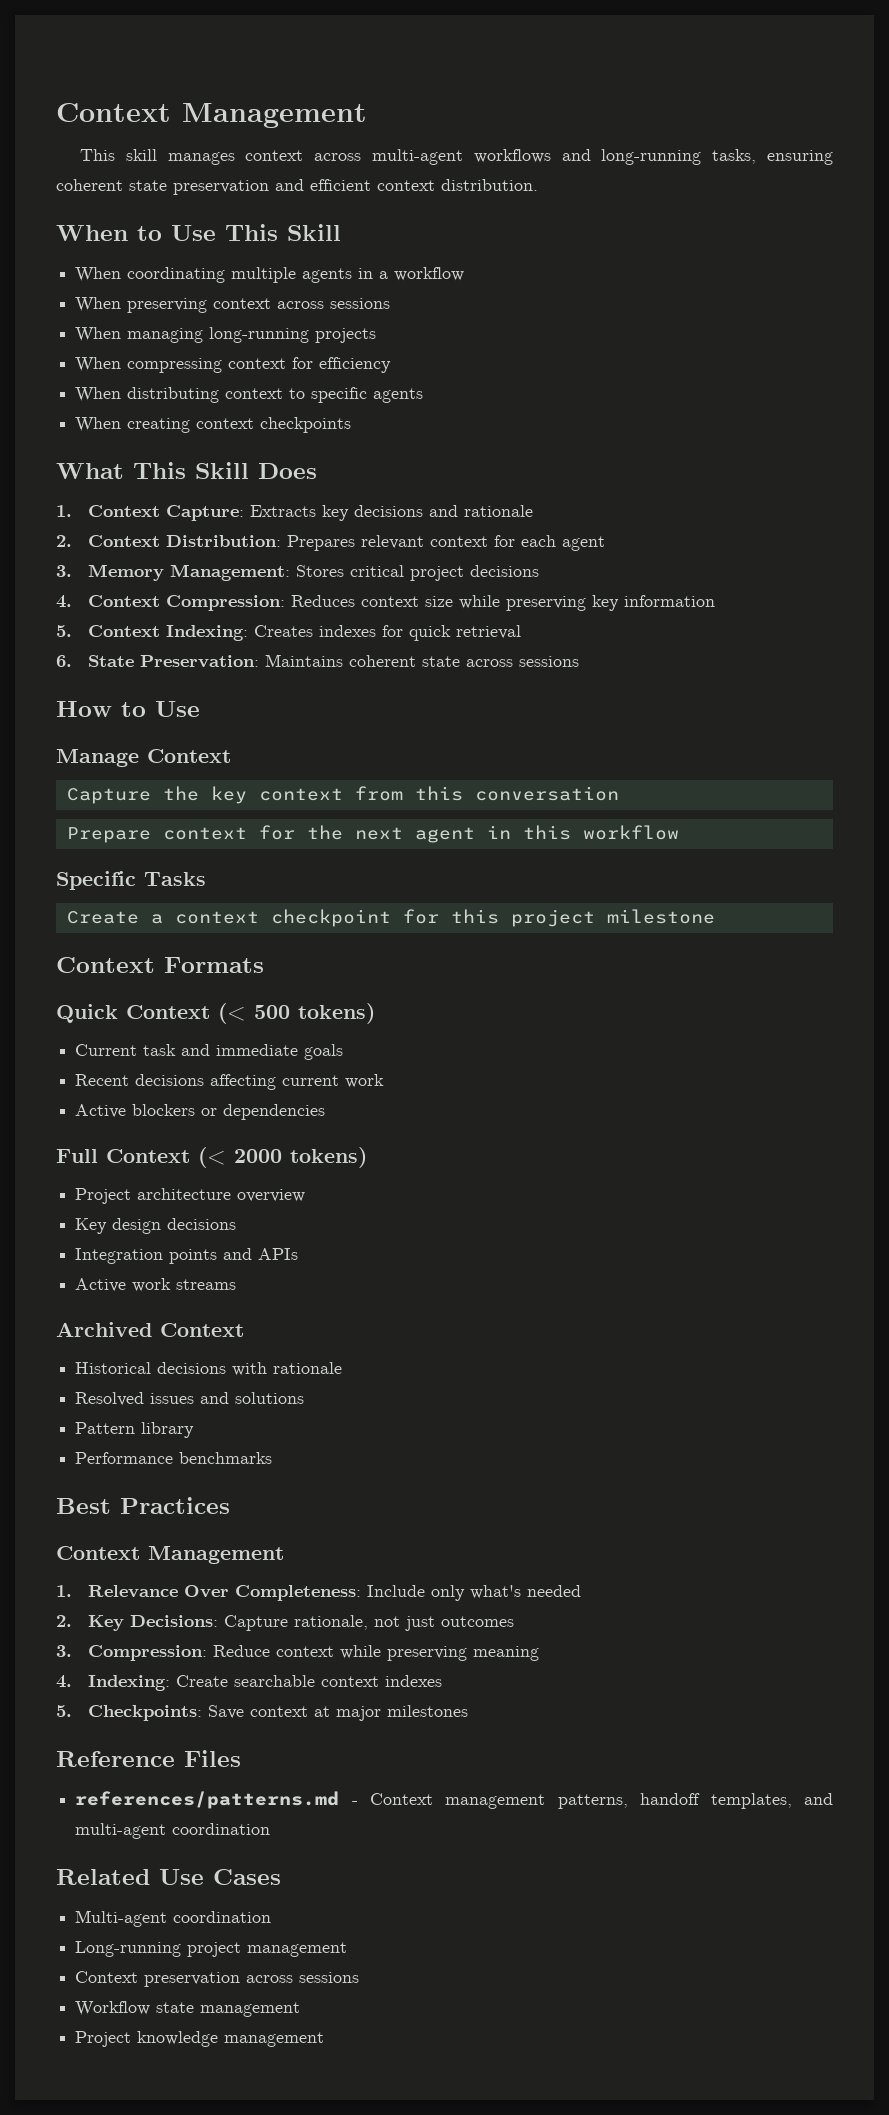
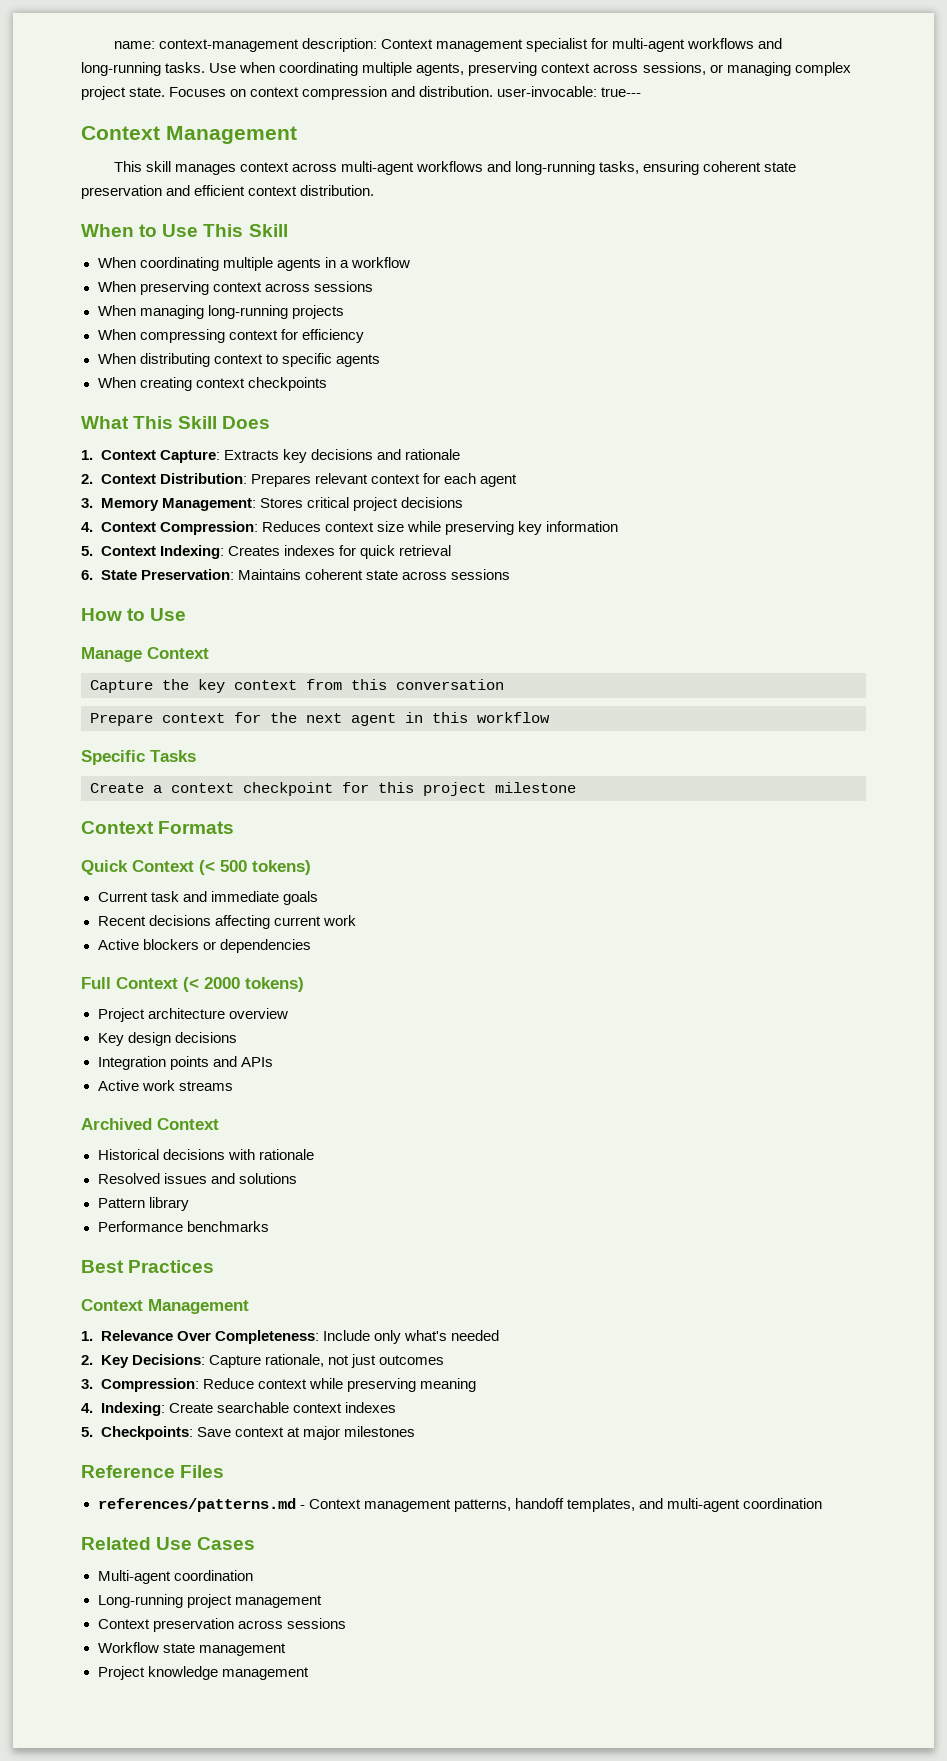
+ name: context-management description: Context management specialist for multi-agent workflows and long-running tasks. Use when coordinating multiple agents, preserving context across sessions, or managing complex project state. Focuses on context compression and distribution. user-invocable: true---

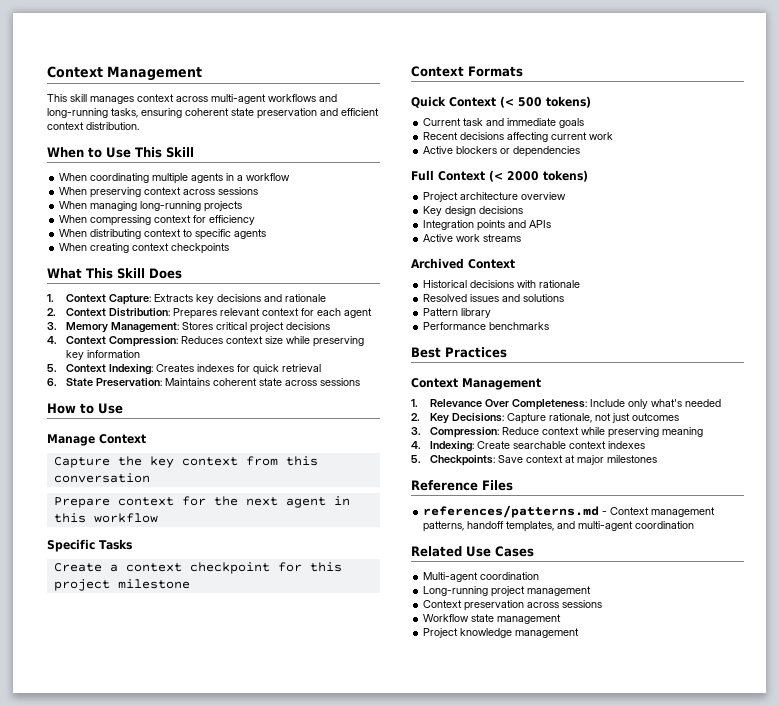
- name: context-management description: Context management specialist for multi-agent workflows and long-running tasks. Use when coordinating multiple agents, preserving context across sessions, or managing complex project state. Focuses on context compression and distribution. user-invocable: true---

